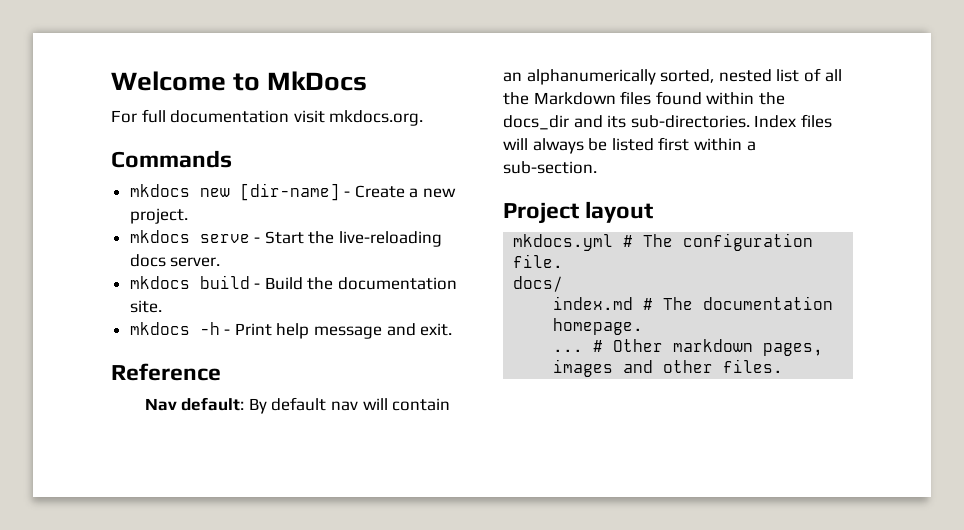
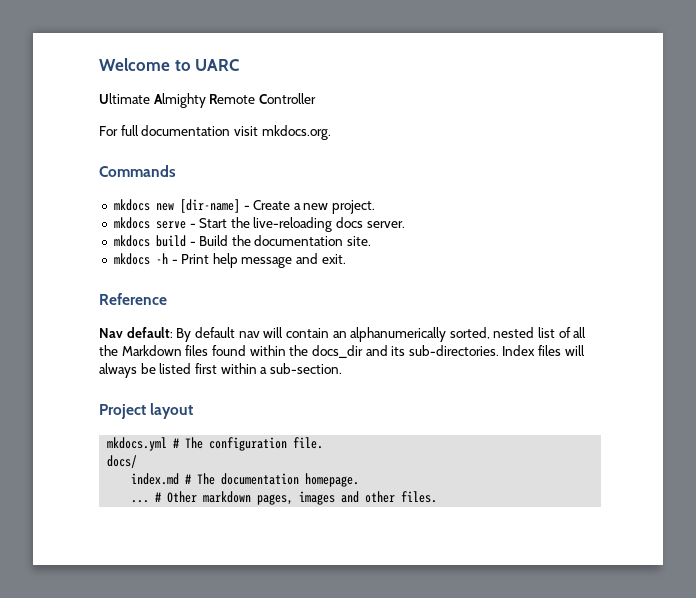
- Welcome to MkDocs
+ Welcome to UARC
+ Ultimate Almighty Remote Controller

